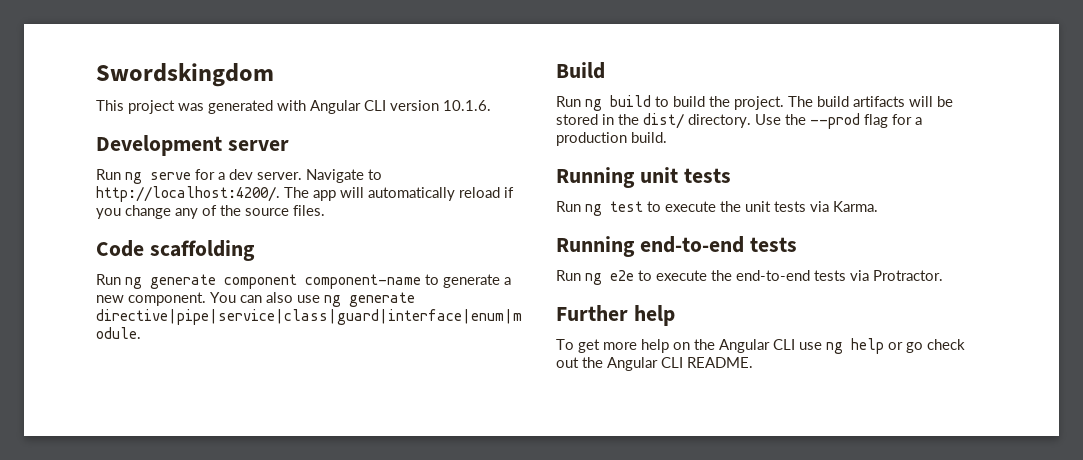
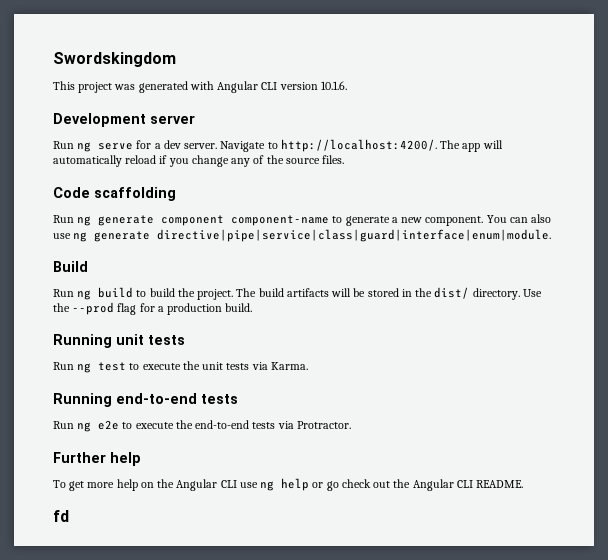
+ fd

